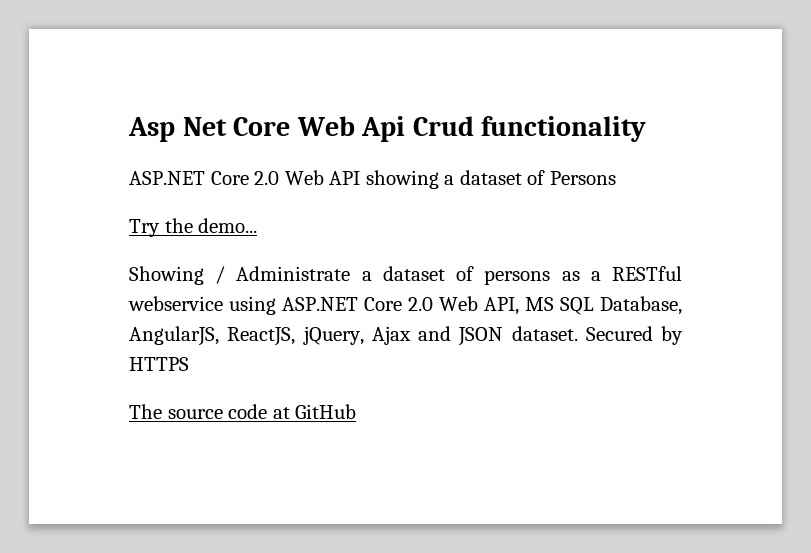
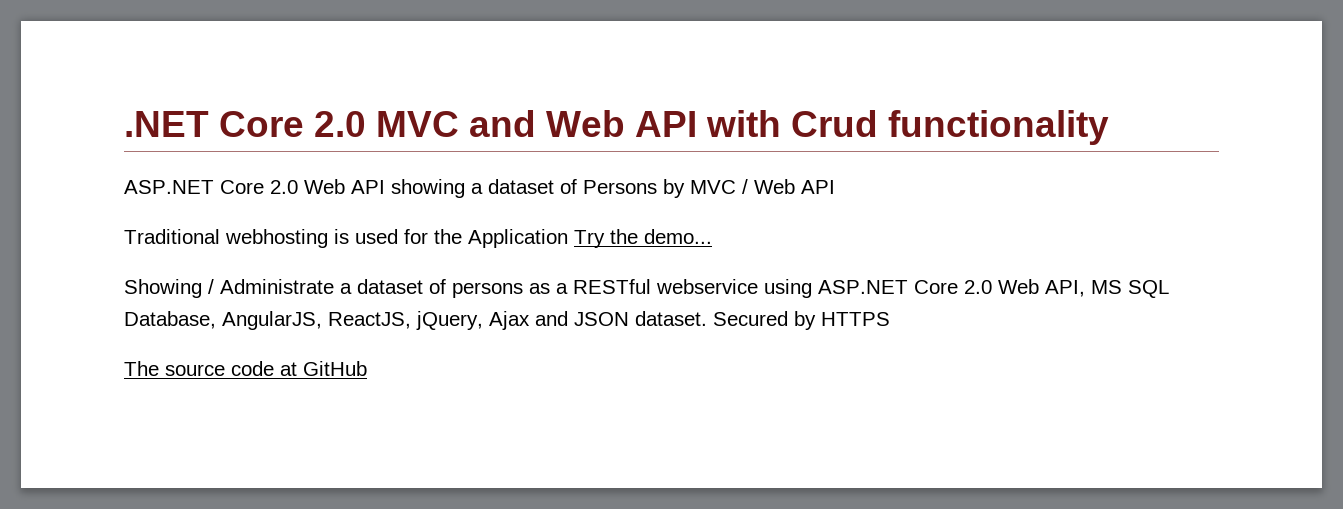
- Asp Net Core Web Api Crud functionality
+ .NET Core 2.0 MVC and Web API with Crud functionality
- ASP.NET Core 2.0 Web API showing a dataset of Persons
- Try the demo...
+ ASP.NET Core 2.0 Web API showing a dataset of Persons by MVC / Web API
+ Traditional webhosting is used for the Application Try the demo...

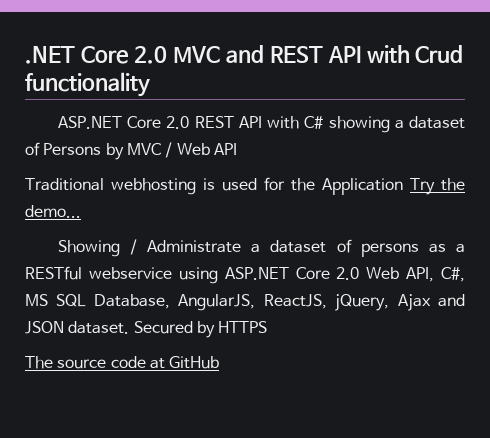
- .NET Core 2.0 MVC and Web API with Crud functionality
+ .NET Core 2.0 MVC and REST API with Crud functionality
- ASP.NET Core 2.0 Web API showing a dataset of Persons by MVC / Web API
+ ASP.NET Core 2.0 REST API with C# showing a dataset of Persons by MVC / Web API
- Showing / Administrate a dataset of persons as a RESTful webservice using ASP.NET Core 2.0 Web API, MS SQL Database, AngularJS, ReactJS, jQuery, Ajax and JSON dataset.
+ Showing / Administrate a dataset of persons as a RESTful webservice using ASP.NET Core 2.0 Web API, C#, MS SQL Database, AngularJS, ReactJS, jQuery, Ajax and JSON dataset.

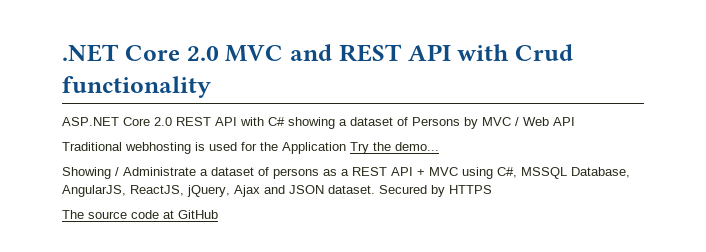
- Showing / Administrate a dataset of persons as a RESTful webservice using ASP.NET Core 2.0 Web API, C#, MS SQL Database, AngularJS, ReactJS, jQuery, Ajax and JSON dataset.
+ Showing / Administrate a dataset of persons as a REST API + MVC using C#, MSSQL Database, AngularJS, ReactJS, jQuery, Ajax and JSON dataset.

